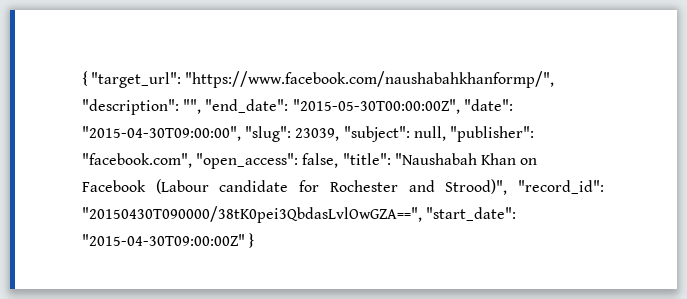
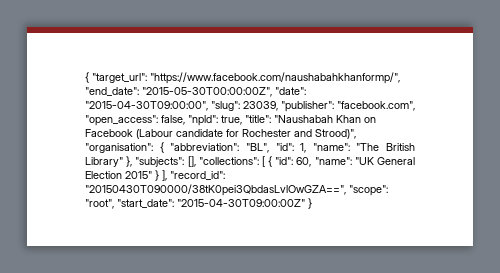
- { "target_url": "https://www.facebook.com/naushabahkhanformp/", "description": "", "end_date": "2015-05-30T00:00:00Z", "date": "2015-04-30T09:00:00", "slug": 23039, "subject": null, "publisher": "facebook.com", "open_access": false, "title": "Naushabah Khan on Facebook (Labour candidate for Rochester and Strood)", "record_id": "20150430T090000/38tK0pei3QbdasLvlOwGZA==", "start_date": "2015-04-30T09:00:00Z" }
+ { "target_url": "https://www.facebook.com/naushabahkhanformp/", "end_date": "2015-05-30T00:00:00Z", "date": "2015-04-30T09:00:00", "slug": 23039, "publisher": "facebook.com", "open_access": false, "npld": true, "title": "Naushabah Khan on Facebook (Labour candidate for Rochester and Strood)", "organisation": { "abbreviation": "BL", "id": 1, "name": "The British Library" }, "subjects": [], "collections": [ { "id": 60, "name": "UK General Election 2015" } ], "record_id": "20150430T090000/38tK0pei3QbdasLvlOwGZA==", "scope": "root", "start_date": "2015-04-30T09:00:00Z" }

